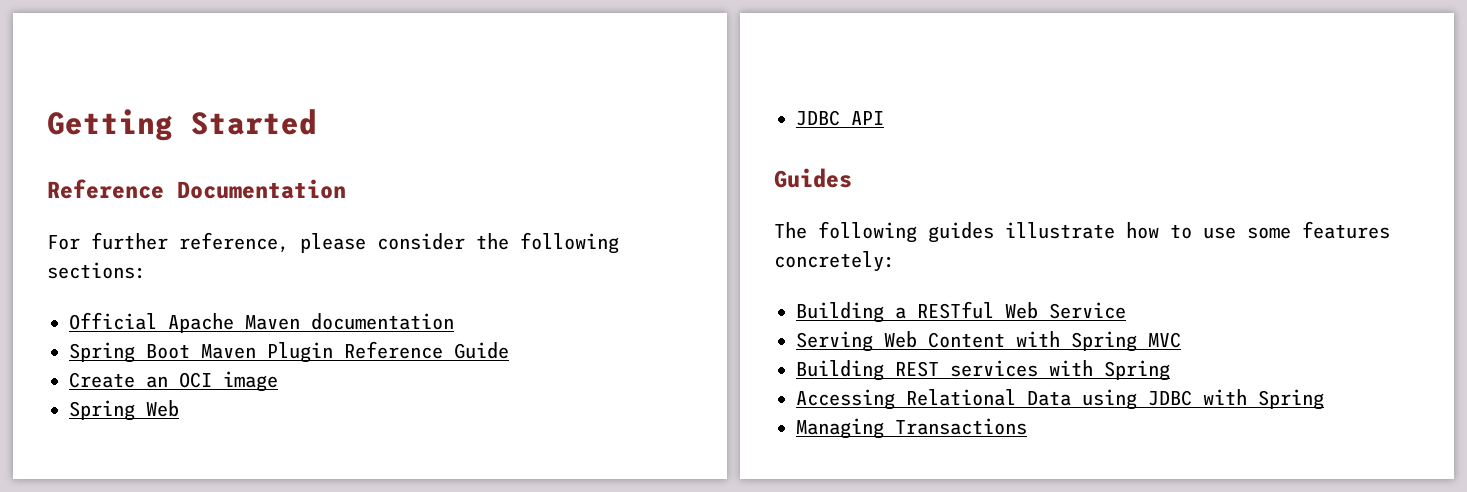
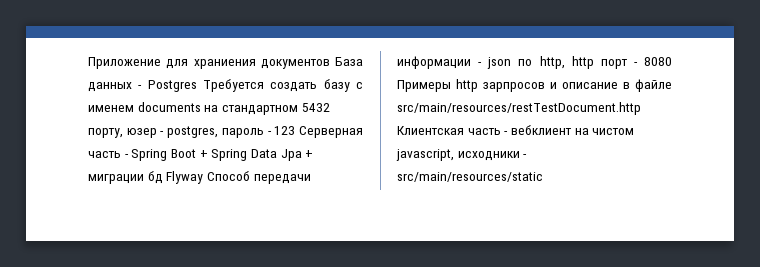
- Getting Started
- Reference Documentation
- For further reference, please consider the following sections:
- Official Apache Maven documentation
- Spring Boot Maven Plugin Reference Guide
- Create an OCI image
- Spring Web
- JDBC API
- Guides
- The following guides illustrate how to use some features concretely:
- Building a RESTful Web Service
- Serving Web Content with Spring MVC
- Building REST services with Spring
- Accessing Relational Data using JDBC with Spring
- Managing Transactions
+ Приложение для храниения документов База данных - Postgres Требуется создать базу с именем documents на стандартном 5432 порту, юзер - postgres, пароль - 123 Серверная часть - Spring Boot + Spring Data Jpa + миграции бд Flyway Способ передачи информации - json по http, http порт - 8080 Примеры http зарпросов и описание в файле src/main/resources/restTestDocument.http Клиентская часть - вебклиент на чистом javascript, исходники - src/main/resources/static

